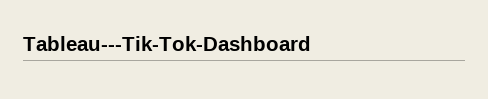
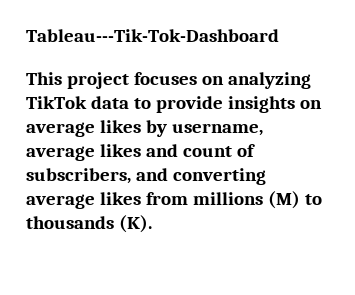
+ This project focuses on analyzing TikTok data to provide insights on average likes by username, average likes and count of subscribers, and converting average likes from millions (M) to thousands (K).

